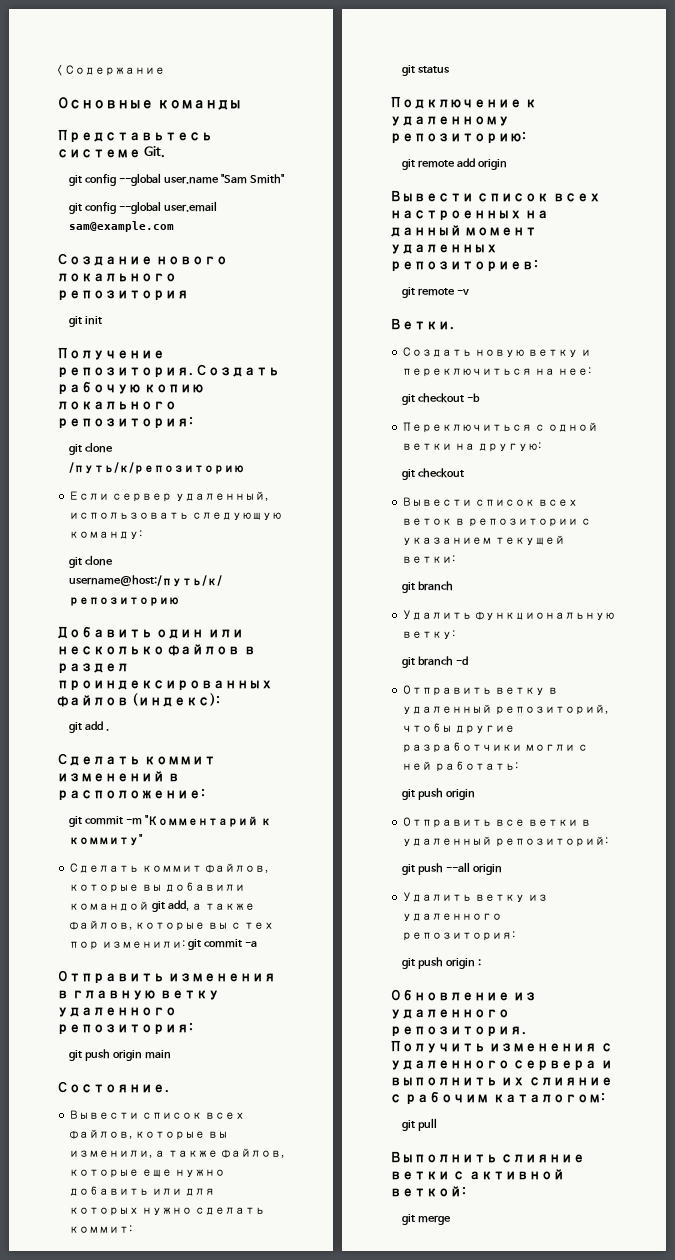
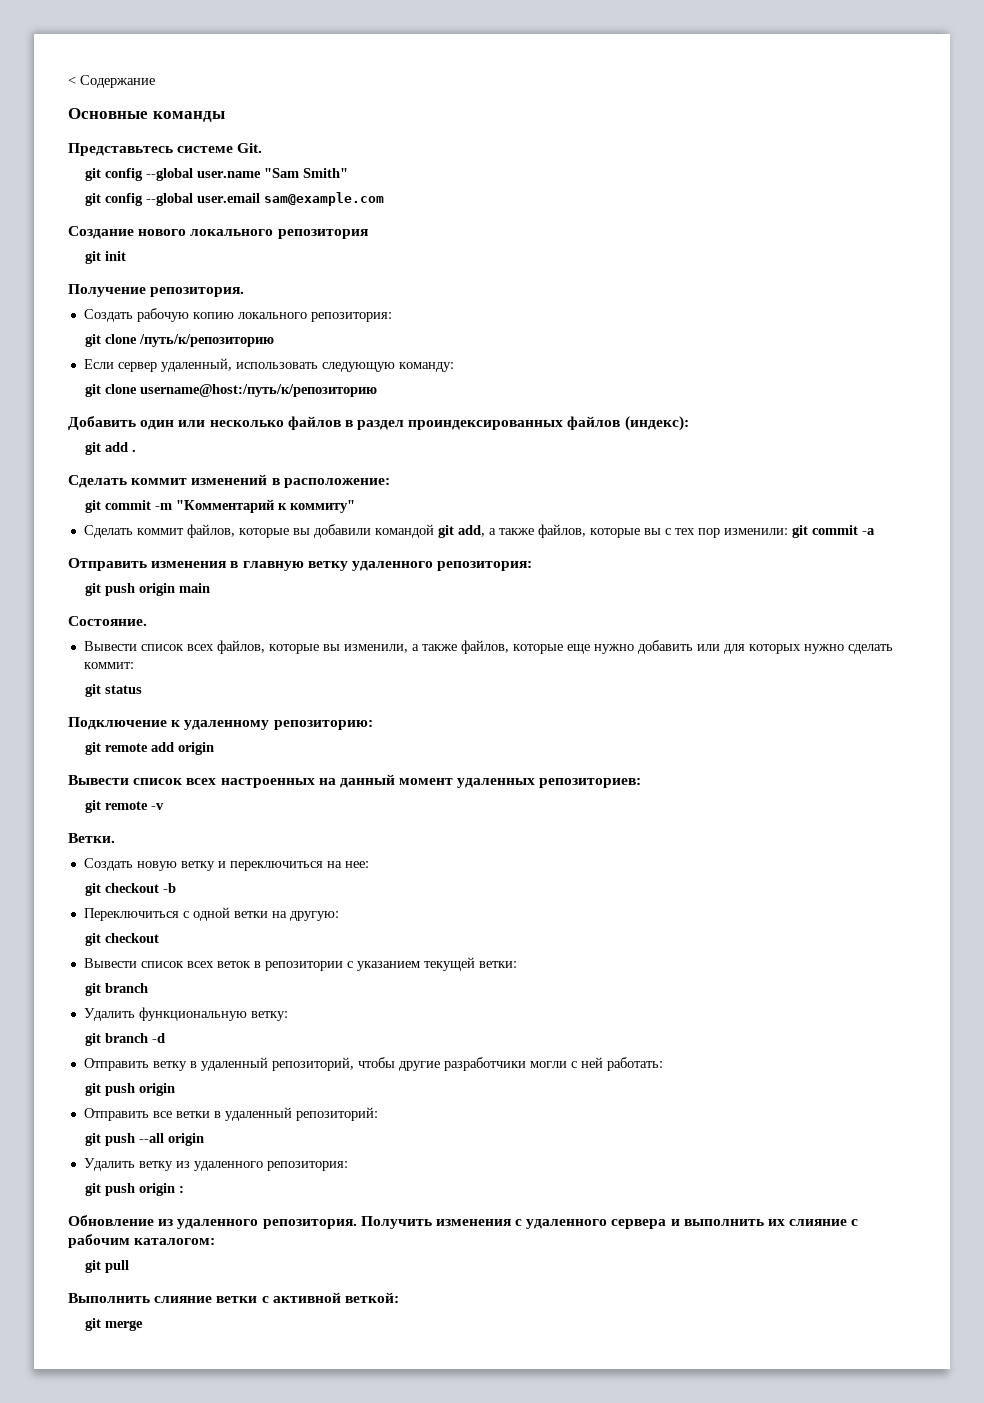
- Получение репозитория. Создать рабочую копию локального репозитория:
+ Получение репозитория.
+ Создать рабочую копию локального репозитория:

